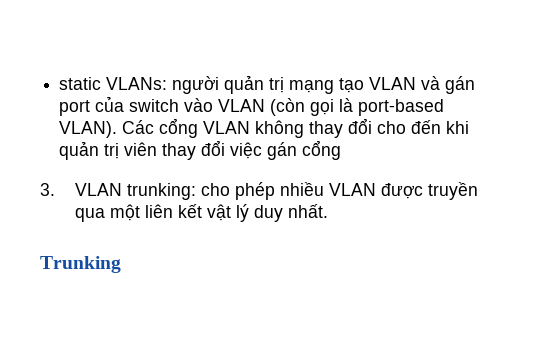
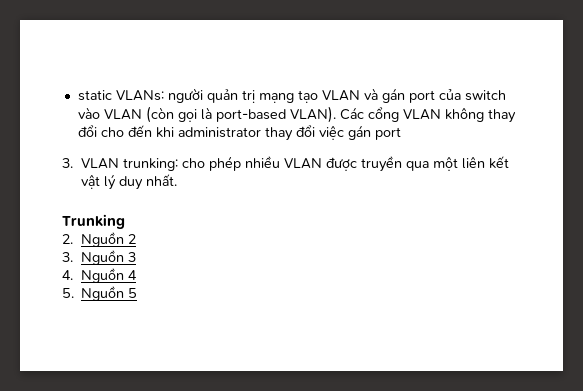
- Các cổng VLAN không thay đổi cho đến khi quản trị viên thay đổi việc gán cổng
+ Các cổng VLAN không thay đổi cho đến khi administrator thay đổi việc gán port
+ 2. Nguồn 2
+ 3. Nguồn 3
+ 4. Nguồn 4
+ 5. Nguồn 5

